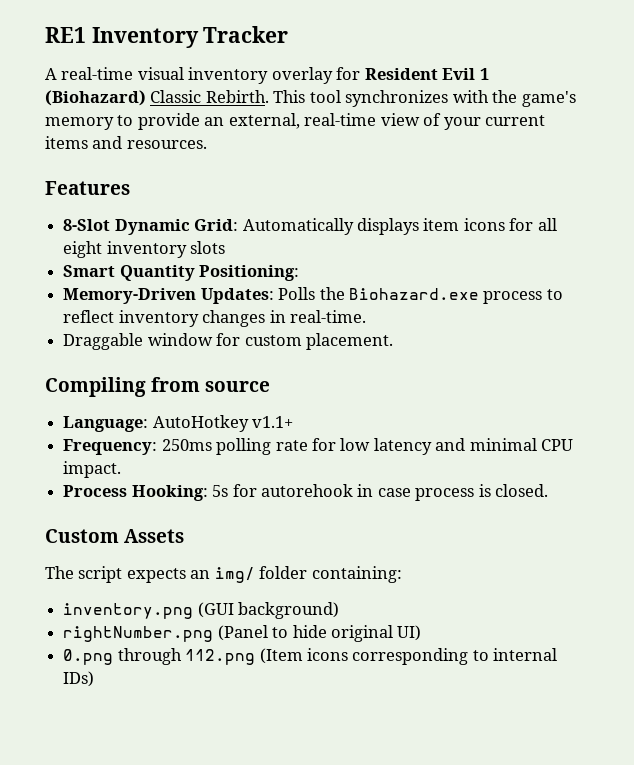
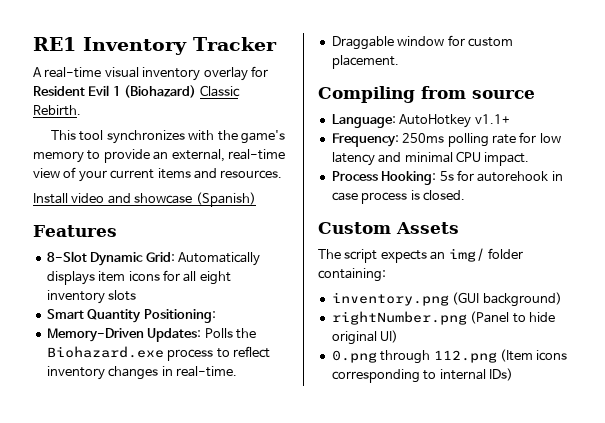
- A real-time visual inventory overlay for Resident Evil 1 (Biohazard) Classic Rebirth. This tool synchronizes with the game's memory to provide an external, real-time view of your current items and resources.
+ A real-time visual inventory overlay for Resident Evil 1 (Biohazard) Classic Rebirth.
+ This tool synchronizes with the game's memory to provide an external, real-time view of your current items and resources.
+ Install video and showcase (Spanish)

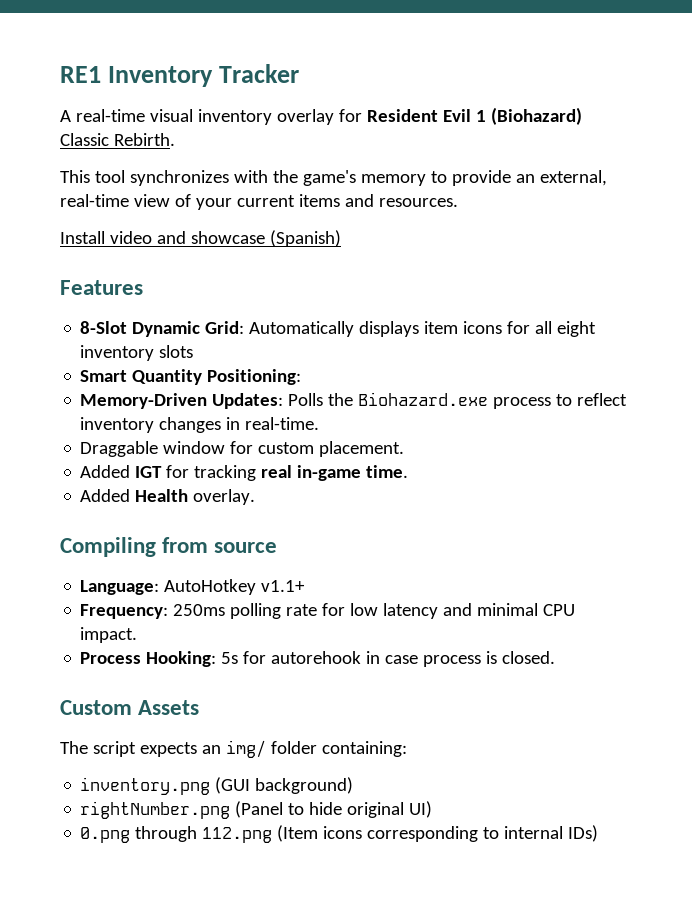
+ Added IGT for tracking real in-game time.
+ Added Health overlay.

